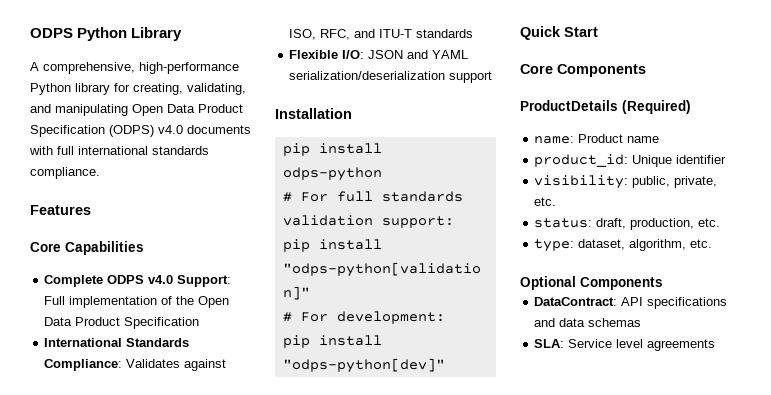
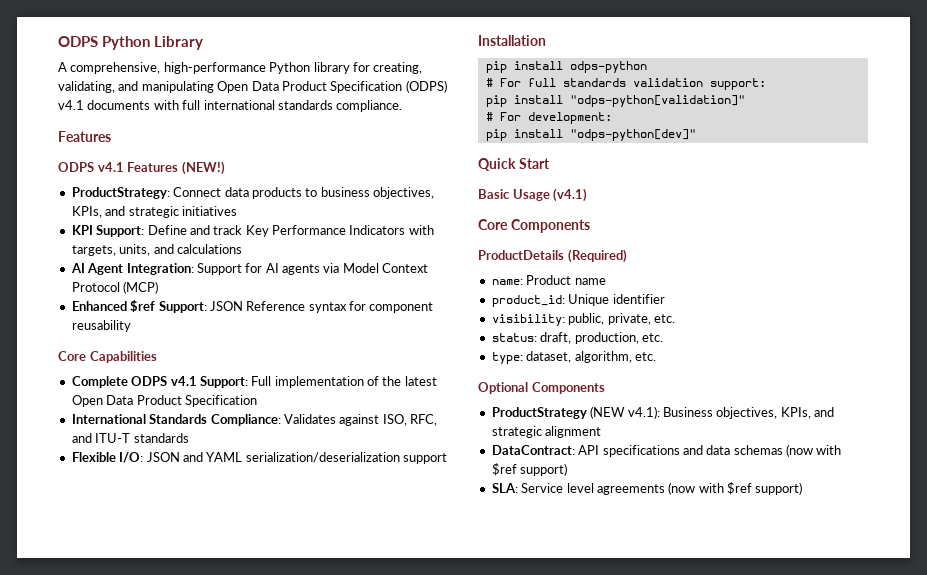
- A comprehensive, high-performance Python library for creating, validating, and manipulating Open Data Product Specification (ODPS) v4.0 documents with full international standards compliance.
+ A comprehensive, high-performance Python library for creating, validating, and manipulating Open Data Product Specification (ODPS) v4.1 documents with full international standards compliance.
+ ODPS v4.1 Features (NEW!)
+ ProductStrategy: Connect data products to business objectives, KPIs, and strategic initiatives
+ KPI Support: Define and track Key Performance Indicators with targets, units, and calculations
+ AI Agent Integration: Support for AI agents via Model Context Protocol (MCP)
+ Enhanced $ref Support: JSON Reference syntax for component reusability
- Complete ODPS v4.0 Support: Full implementation of the Open Data Product Specification
+ Complete ODPS v4.1 Support: Full implementation of the latest Open Data Product Specification
+ Basic Usage (v4.1)
+ ProductStrategy (NEW v4.1): Business objectives, KPIs, and strategic alignment
- DataContract: API specifications and data schemas
+ DataContract: API specifications and data schemas (now with $ref support)
- SLA: Service level agreements
+ SLA: Service level agreements (now with $ref support)

